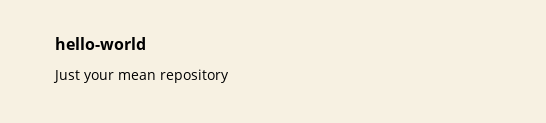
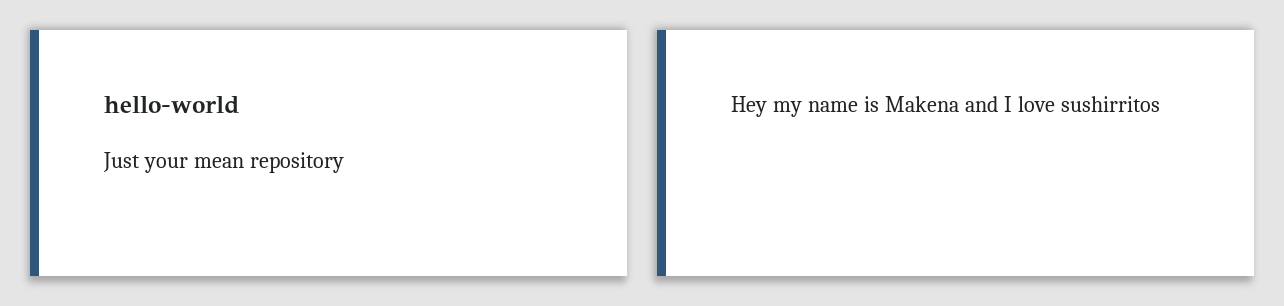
+ Hey my name is Makena and I love sushirritos

